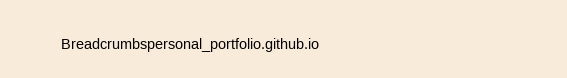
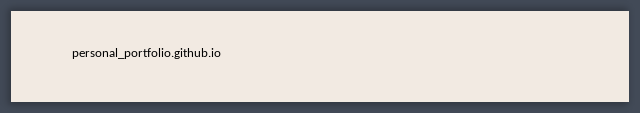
- Breadcrumbspersonal_portfolio.github.io
+ personal_portfolio.github.io

